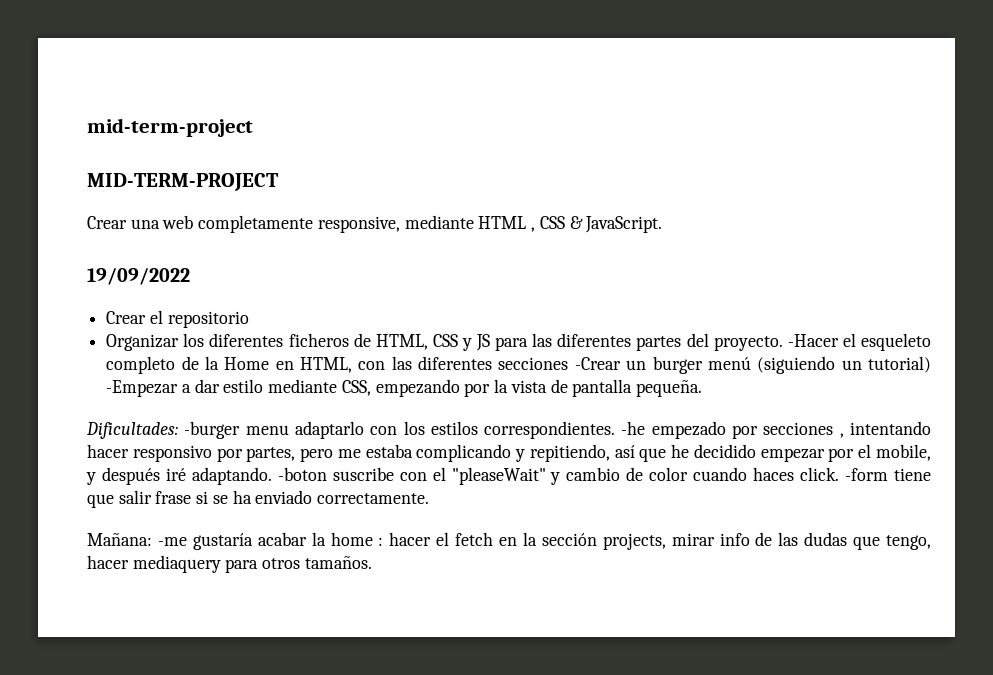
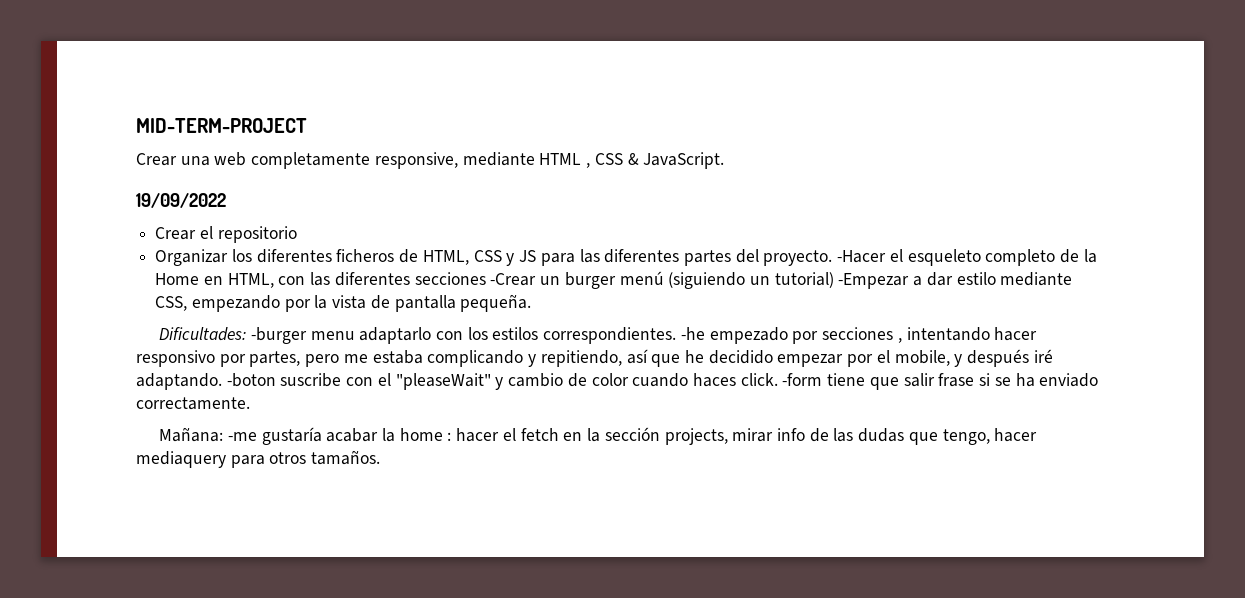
- mid-term-project

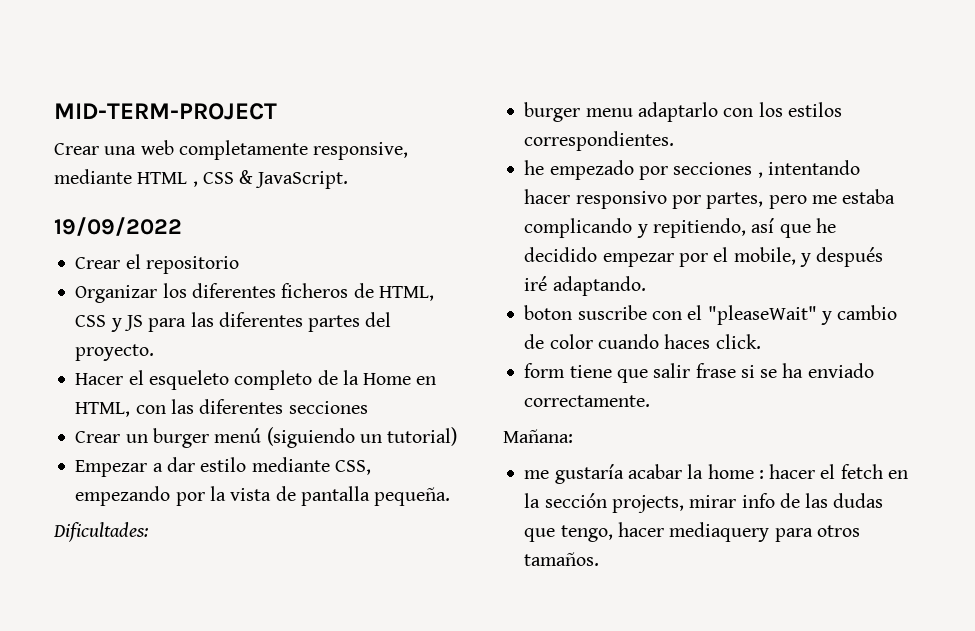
- Organizar los diferentes ficheros de HTML, CSS y JS para las diferentes partes del proyecto. -Hacer el esqueleto completo de la Home en HTML, con las diferentes secciones -Crear un burger menú (siguiendo un tutorial) -Empezar a dar estilo mediante CSS, empezando por la vista de pantalla pequeña.
+ Organizar los diferentes ficheros de HTML, CSS y JS para las diferentes partes del proyecto.
+ Hacer el esqueleto completo de la Home en HTML, con las diferentes secciones
+ Crear un burger menú (siguiendo un tutorial)
+ Empezar a dar estilo mediante CSS, empezando por la vista de pantalla pequeña.
- Dificultades: -burger menu adaptarlo con los estilos correspondientes. -he empezado por secciones , intentando hacer responsivo por partes, pero me estaba complicando y repitiendo, así que he decidido empezar por el mobile, y después iré adaptando. -boton suscribe con el "pleaseWait" y cambio de color cuando haces click. -form tiene que salir frase si se ha enviado correctamente.
+ Dificultades:
+ burger menu adaptarlo con los estilos correspondientes.
+ he empezado por secciones , intentando hacer responsivo por partes, pero me estaba complicando y repitiendo, así que he decidido empezar por el mobile, y después iré adaptando.
+ boton suscribe con el "pleaseWait" y cambio de color cuando haces click.
+ form tiene que salir frase si se ha enviado correctamente.
- Mañana: -me gustaría acabar la home : hacer el fetch en la sección projects, mirar info de las dudas que tengo, hacer mediaquery para otros tamaños.
+ Mañana:
+ me gustaría acabar la home : hacer el fetch en la sección projects, mirar info de las dudas que tengo, hacer mediaquery para otros tamaños.

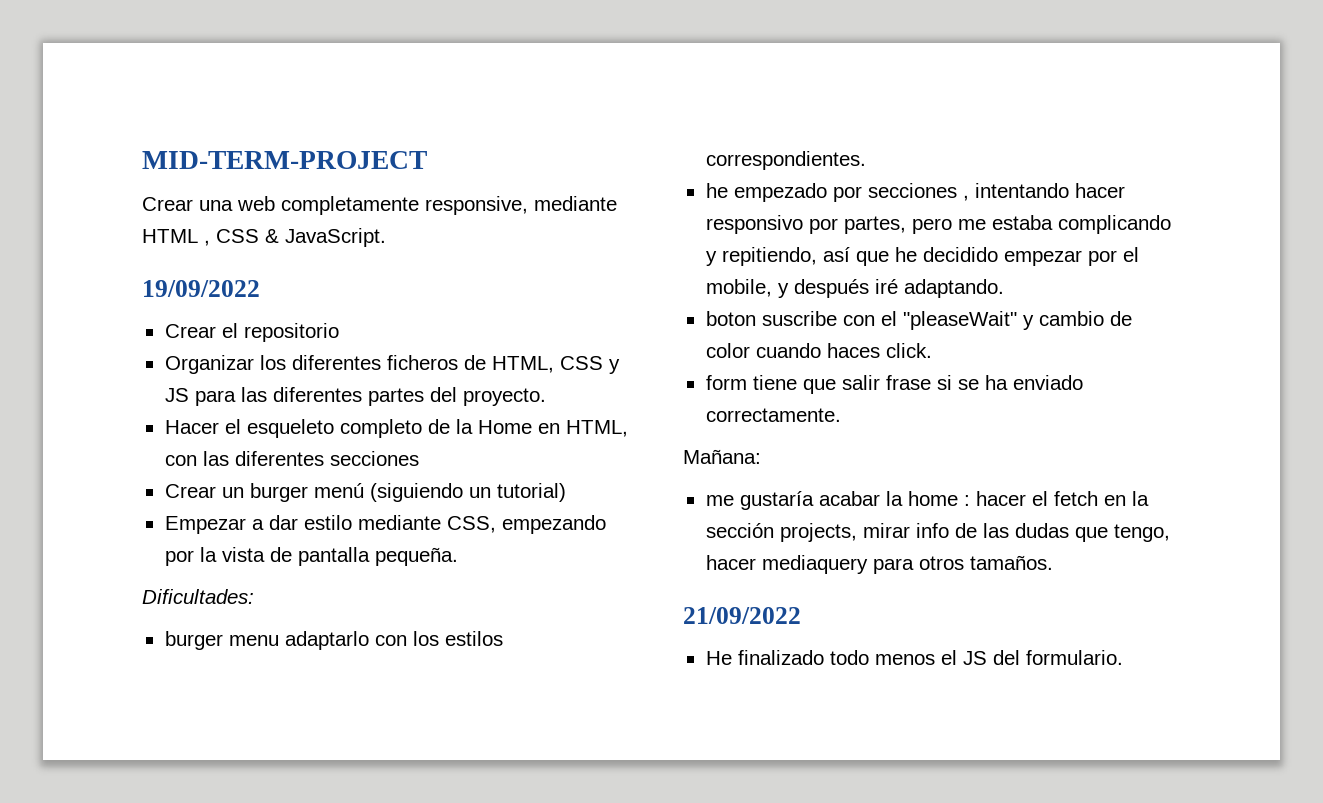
+ 21/09/2022
+ He finalizado todo menos el JS del formulario.

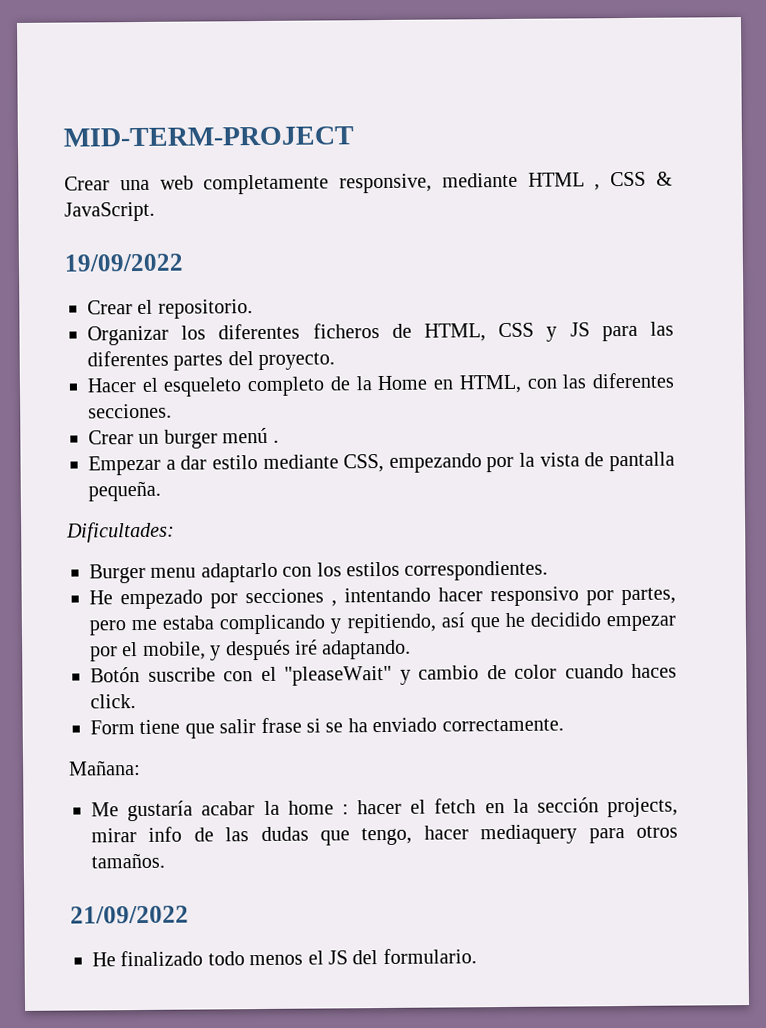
- Crear el repositorio
+ Crear el repositorio.
- Hacer el esqueleto completo de la Home en HTML, con las diferentes secciones
+ Hacer el esqueleto completo de la Home en HTML, con las diferentes secciones.
- Crear un burger menú (siguiendo un tutorial)
+ Crear un burger menú .
- burger menu adaptarlo con los estilos correspondientes.
+ Burger menu adaptarlo con los estilos correspondientes.
- he empezado por secciones , intentando hacer responsivo por partes, pero me estaba complicando y repitiendo, así que he decidido empezar por el mobile, y después iré adaptando.
+ He empezado por secciones , intentando hacer responsivo por partes, pero me estaba complicando y repitiendo, así que he decidido empezar por el mobile, y después iré adaptando.
- boton suscribe con el "pleaseWait" y cambio de color cuando haces click.
+ Botón suscribe con el "pleaseWait" y cambio de color cuando haces click.
- form tiene que salir frase si se ha enviado correctamente.
+ Form tiene que salir frase si se ha enviado correctamente.
- me gustaría acabar la home : hacer el fetch en la sección projects, mirar info de las dudas que tengo, hacer mediaquery para otros tamaños.
+ Me gustaría acabar la home : hacer el fetch en la sección projects, mirar info de las dudas que tengo, hacer mediaquery para otros tamaños.

